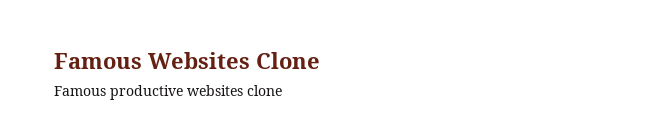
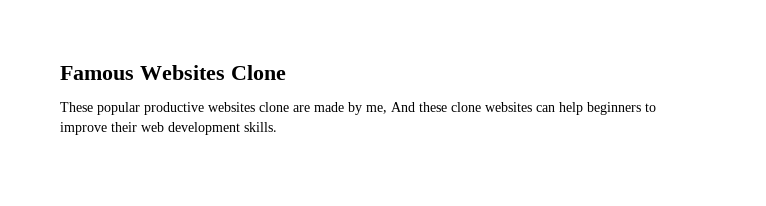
- Famous productive websites clone
+ These popular productive websites clone are made by me, And these clone websites can help beginners to improve their web development skills.

